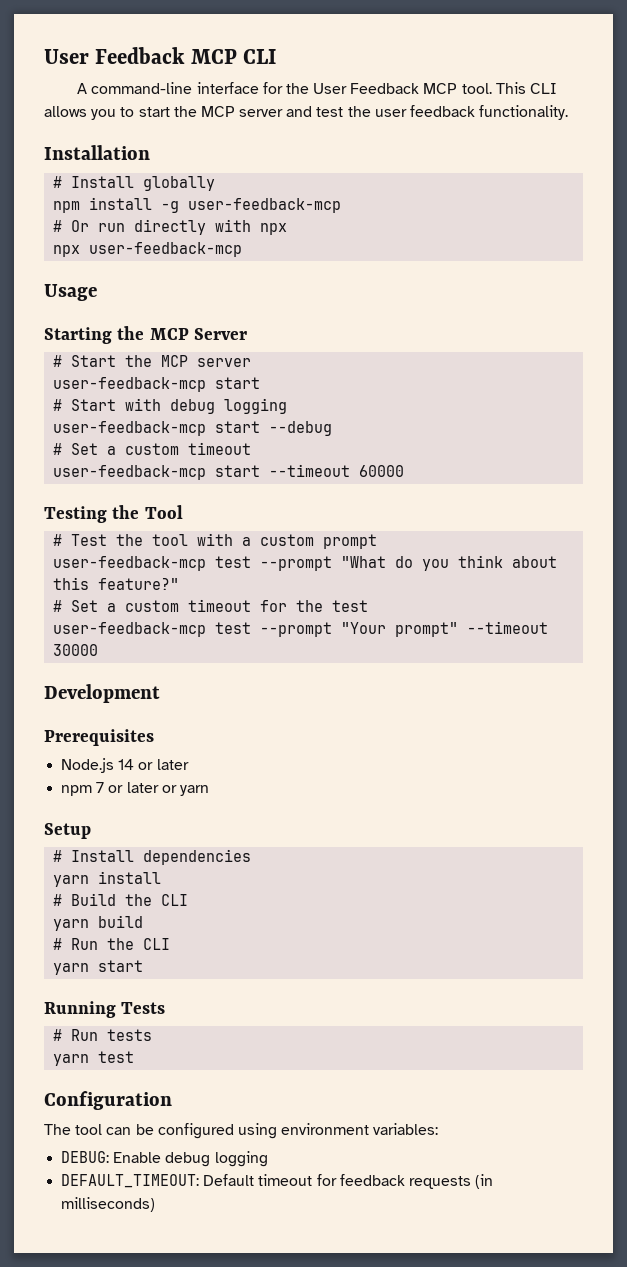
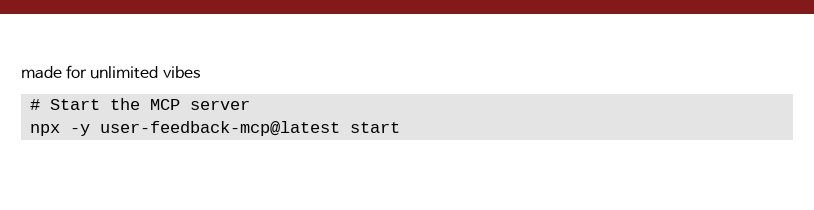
- User Feedback MCP CLI
- A command-line interface for the User Feedback MCP tool. This CLI allows you to start the MCP server and test the user feedback functionality.
- Installation
- # Install globally
- npm install -g user-feedback-mcp
- # Or run directly with npx
- npx user-feedback-mcp
- Usage
- Starting the MCP Server
+ made for unlimited vibes
  # Start the MCP server
- user-feedback-mcp start
- # Start with debug logging
- user-feedback-mcp start --debug
- # Set a custom timeout
- user-feedback-mcp start --timeout 60000
- Testing the Tool
- # Test the tool with a custom prompt
- user-feedback-mcp test --prompt "What do you think about this feature?"
- # Set a custom timeout for the test
- user-feedback-mcp test --prompt "Your prompt" --timeout 30000
- Development
- Prerequisites
- Node.js 14 or later
- npm 7 or later or yarn
- Setup
- # Install dependencies
- yarn install
- # Build the CLI
- yarn build
- # Run the CLI
- yarn start
- Running Tests
- # Run tests
- yarn test
- Configuration
- The tool can be configured using environment variables:
- DEBUG: Enable debug logging
- DEFAULT_TIMEOUT: Default timeout for feedback requests (in milliseconds)
+ npx -y user-feedback-mcp@latest start

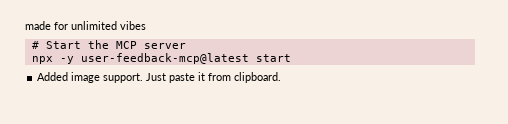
+ Added image support. Just paste it from clipboard.

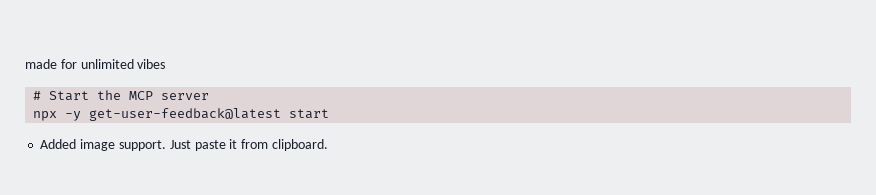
- npx -y user-feedback-mcp@latest start
+ npx -y get-user-feedback@latest start

